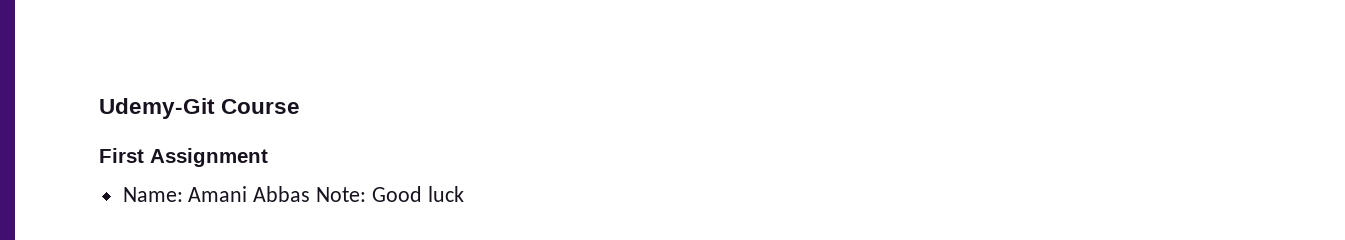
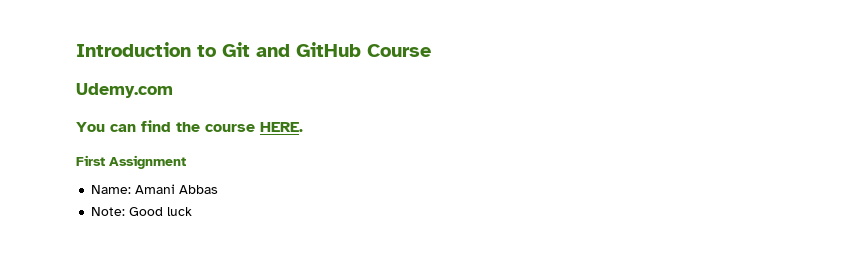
- Udemy-Git Course
+ Introduction to Git and GitHub Course
+ Udemy.com
+ You can find the course HERE.
- Name: Amani Abbas Note: Good luck
+ Name: Amani Abbas
+ Note: Good luck

